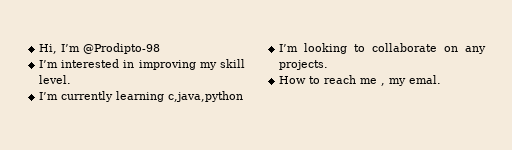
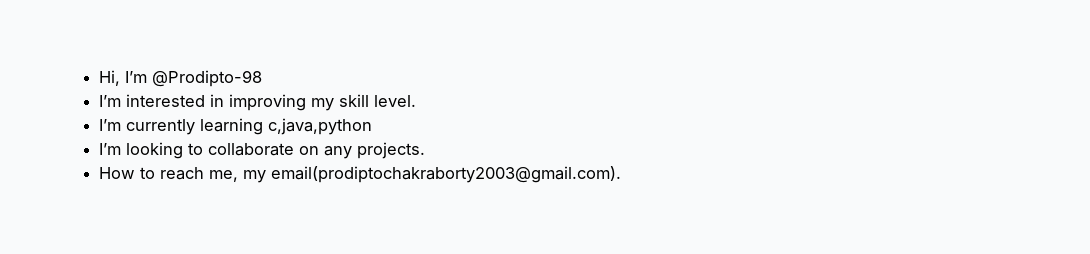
- How to reach me , my emal.
+ How to reach me, my email(prodiptochakraborty2003@gmail.com).

